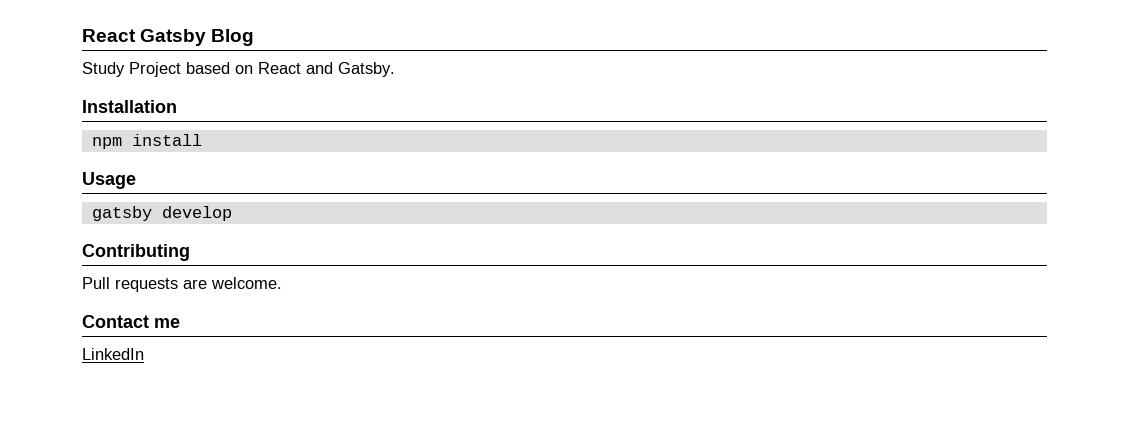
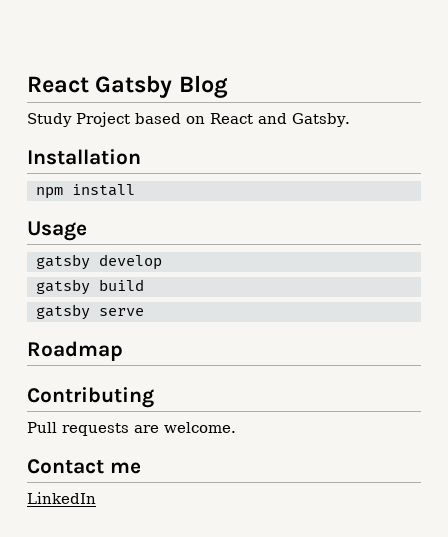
+ gatsby build
+ gatsby serve
+ Roadmap

